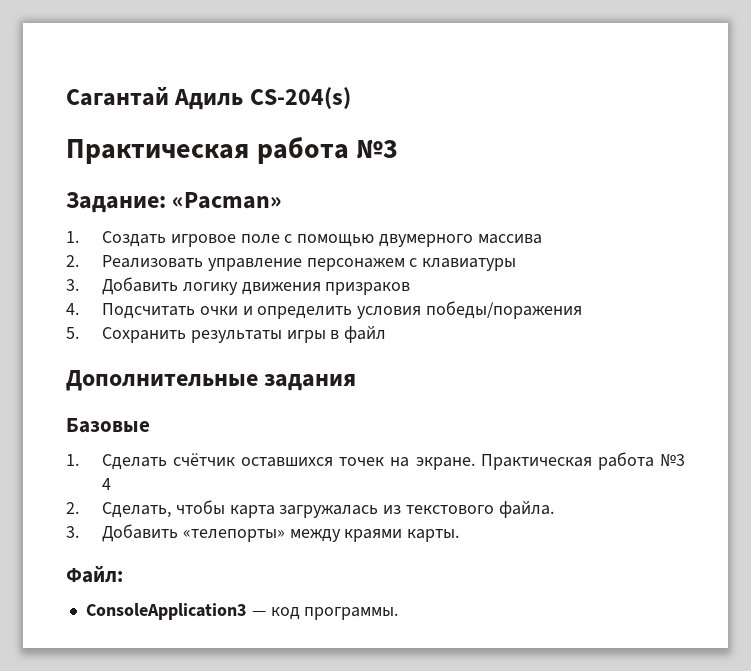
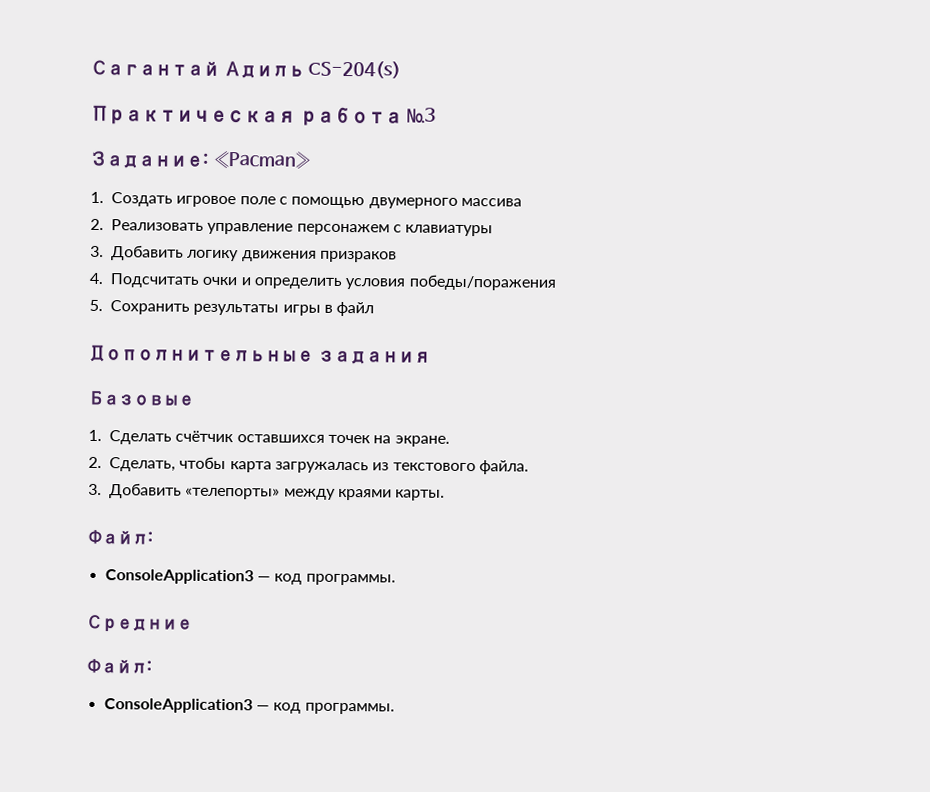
- Практическая работа №3 4
+ Средние
+ Файл:
+ ConsoleApplication3 — код программы.

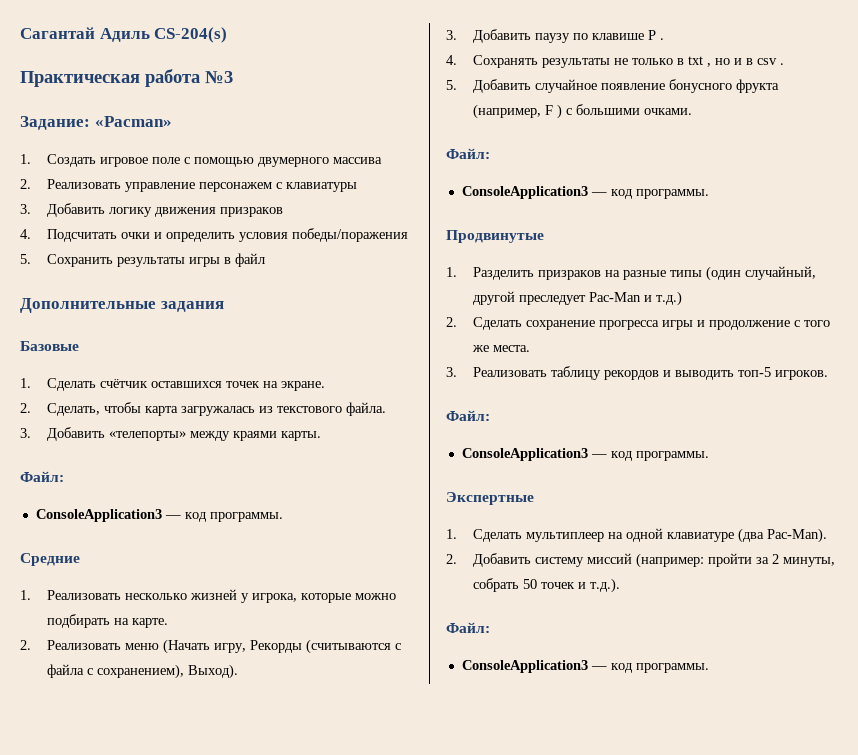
  Средние
+ 1. Реализовать несколько жизней у игрока, которые можно подбирать на карте.
+ 2. Реализовать меню (Начать игру, Рекорды (считываются с файла с сохранением), Выход).
+ 3. Добавить паузу по клавише P .
+ 4. Сохранять результаты не только в txt , но и в csv .
+ 5. Добавить случайное появление бонусного фрукта (например, F ) с большими очками.
+ Файл:
+ ConsoleApplication3 — код программы.
+ Продвинутые
+ 1. Разделить призраков на разные типы (один случайный, другой преследует Pac-Man и т.д.)
+ 2. Сделать сохранение прогресса игры и продолжение с того же места.
+ 3. Реализовать таблицу рекордов и выводить топ-5 игроков.
+ Файл:
+ ConsoleApplication3 — код программы.
+ Экспертные
+ 1. Сделать мультиплеер на одной клавиатуре (два Pac-Man).
+ 2. Добавить систему миссий (например: пройти за 2 минуты, собрать 50 точек и т.д.).

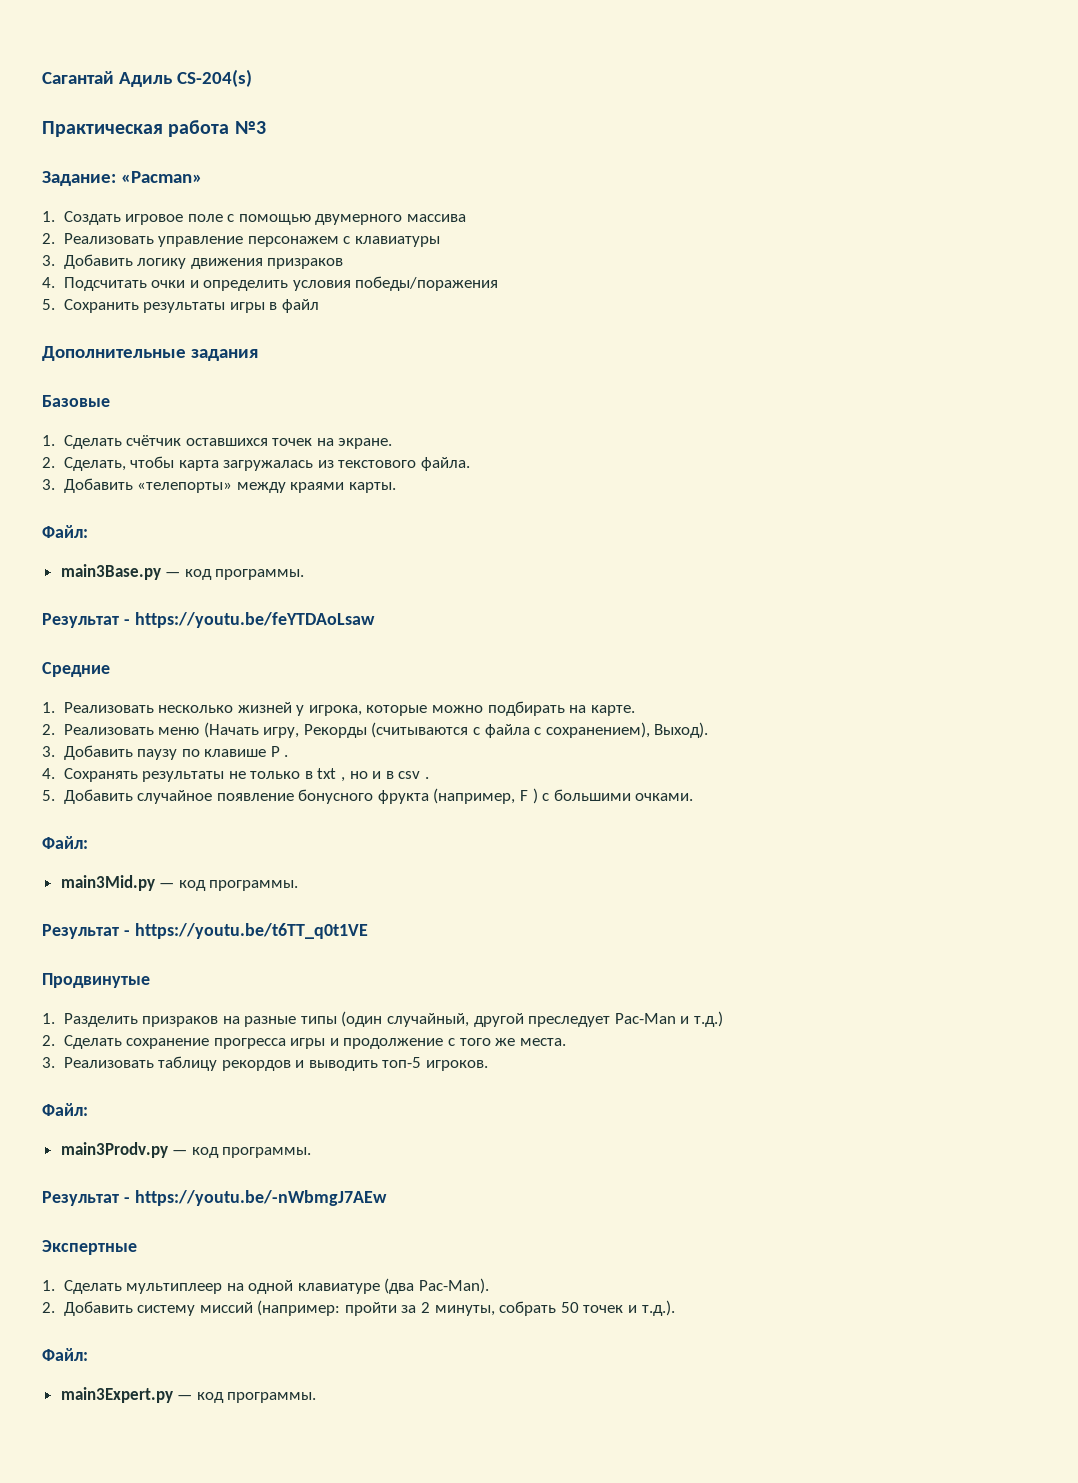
  3. Добавить «телепорты» между краями карты.
  Файл:
- ConsoleApplication3 — код программы.
+ main3Base.py — код программы.
+ Результат - https://youtu.be/feYTDAoLsaw
  5. Добавить случайное появление бонусного фрукта (например, F ) с большими очками.
  Файл:
- ConsoleApplication3 — код программы.
+ main3Mid.py — код программы.
+ Результат - https://youtu.be/t6TT_q0t1VE
  3. Реализовать таблицу рекордов и выводить топ-5 игроков.
  Файл:
- ConsoleApplication3 — код программы.
+ main3Prodv.py — код программы.
+ Результат - https://youtu.be/-nWbmgJ7AEw
  2. Добавить систему миссий (например: пройти за 2 минуты, собрать 50 точек и т.д.).
  Файл:
- ConsoleApplication3 — код программы.
+ main3Expert.py — код программы.

